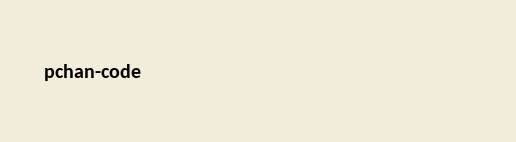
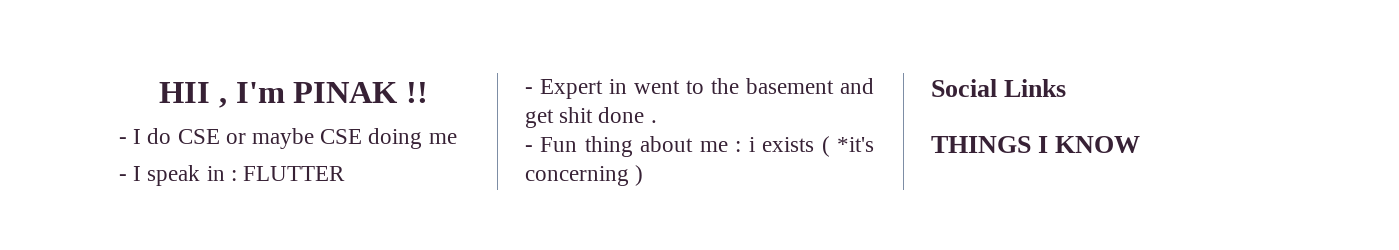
- pchan-code
+ HII , I'm PINAK !!
+ - I do CSE or maybe CSE doing me
+ - I speak in : FLUTTER
+ - Expert in went to the basement and get shit done .
+ - Fun thing about me : i exists ( *it's concerning )
+ Social Links
+ THINGS I KNOW

